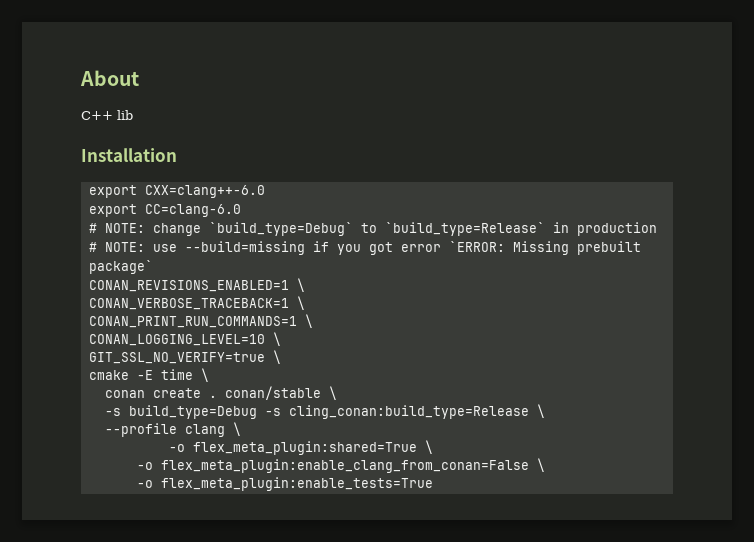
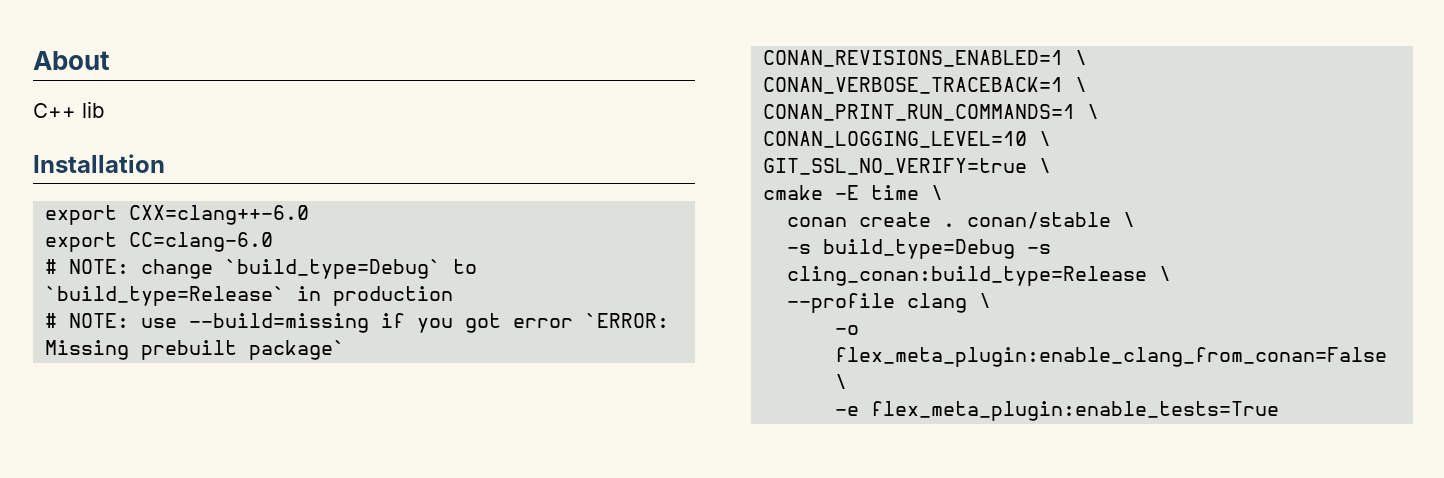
- -o flex_meta_plugin:shared=True \
- -o flex_meta_plugin:enable_tests=True
+ -e flex_meta_plugin:enable_tests=True

